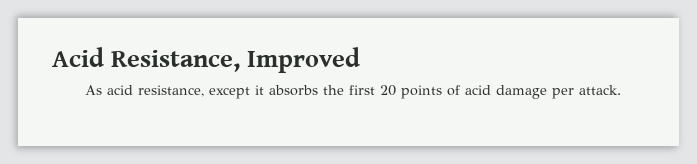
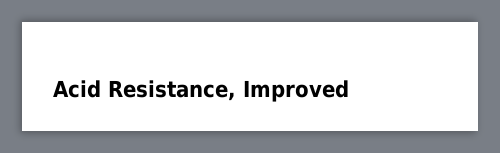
- As acid resistance, except it absorbs the first 20 points of acid damage per attack.

